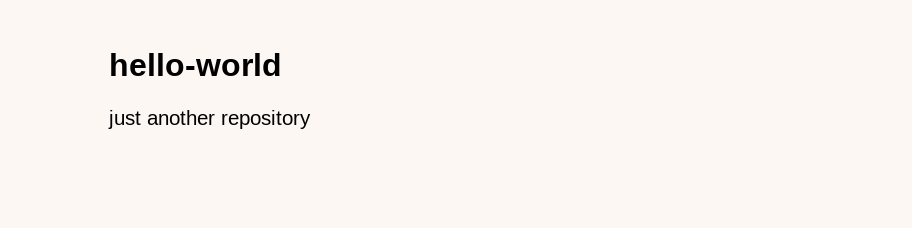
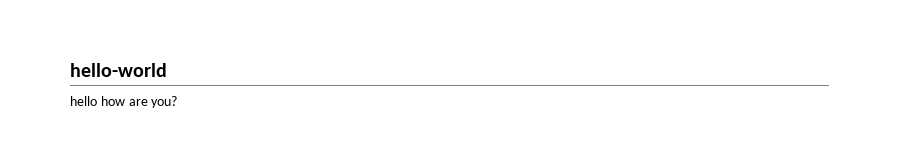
- just another repository
+ hello how are you?

